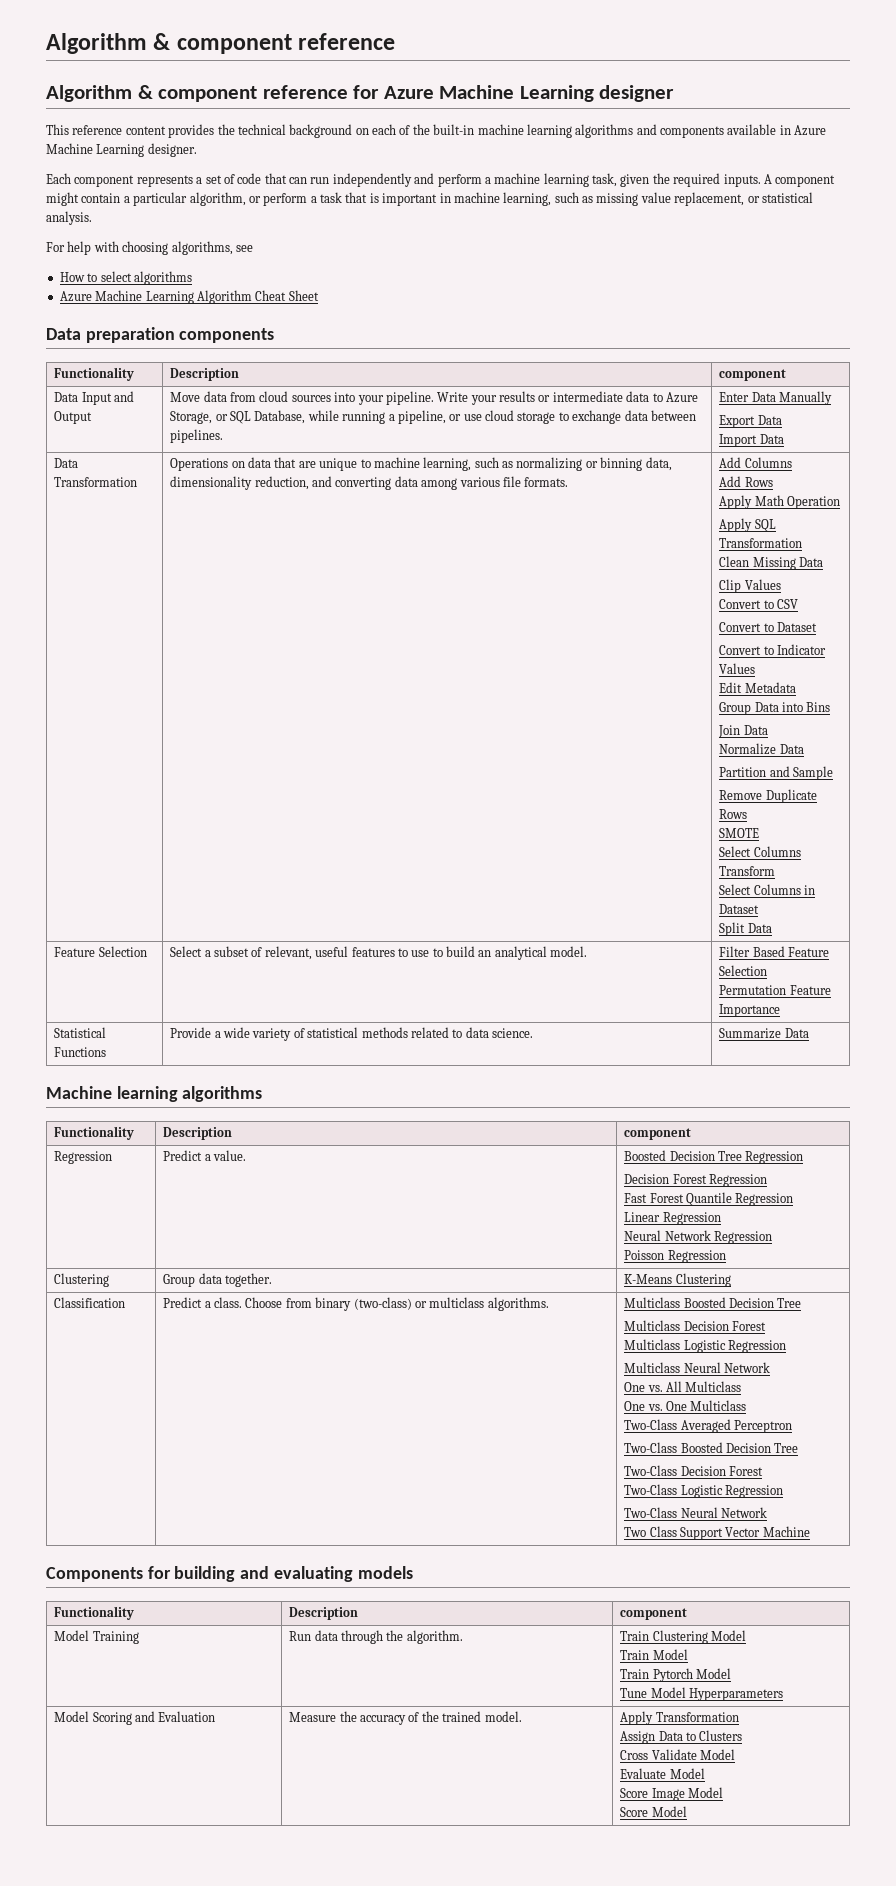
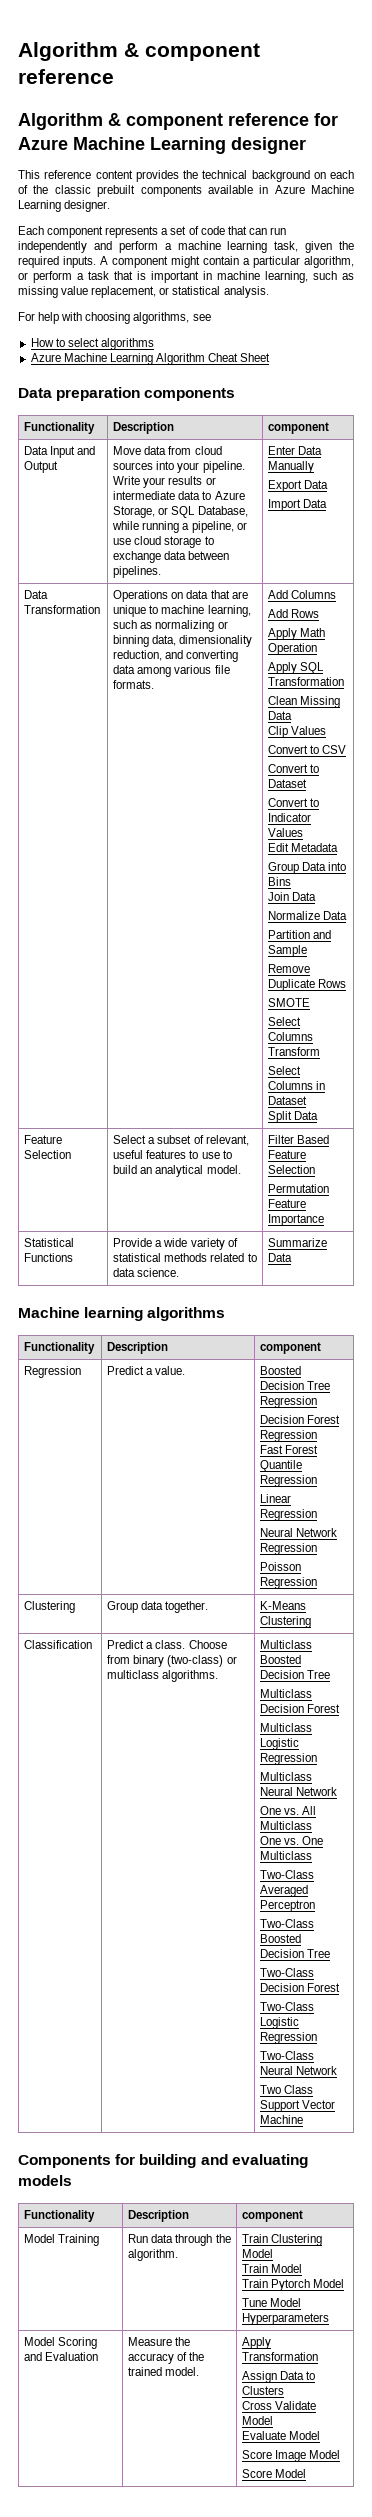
- This reference content provides the technical background on each of the built-in machine learning algorithms and components available in Azure Machine Learning designer.
+ This reference content provides the technical background on each of the classic prebuilt components available in Azure Machine Learning designer.

